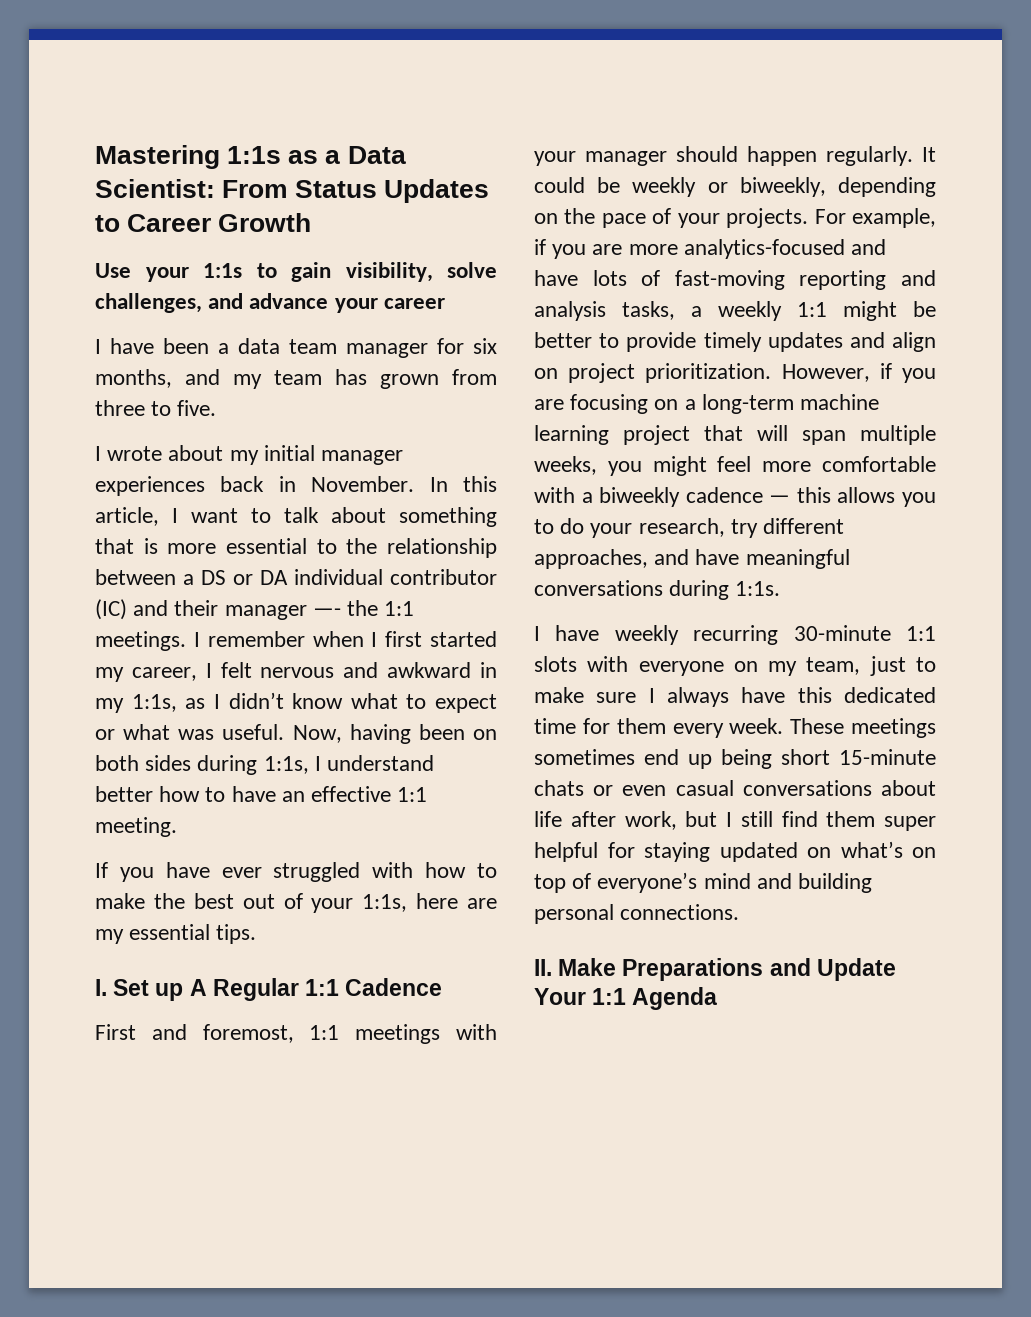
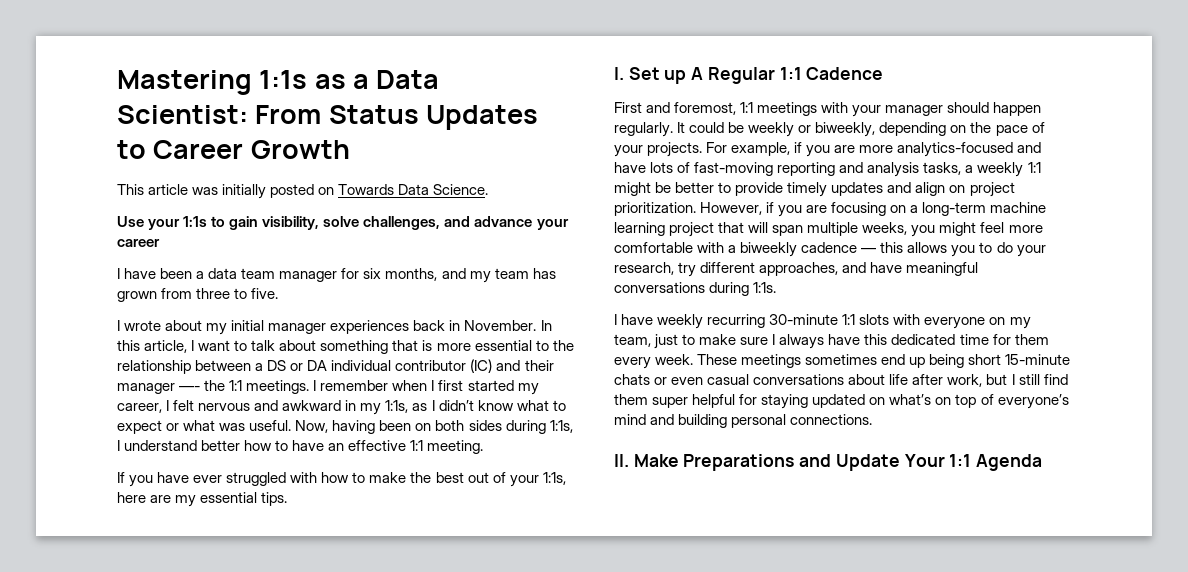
+ This article was initially posted on Towards Data Science.

